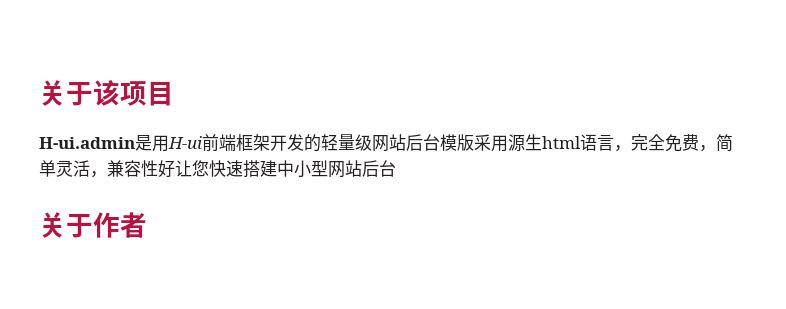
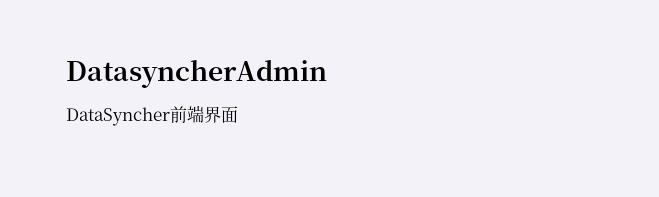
- 关于该项目
- H-ui.admin是用H-ui前端框架开发的轻量级网站后台模版采用源生html语言，完全免费，简单灵活，兼容性好让您快速搭建中小型网站后台
- 关于作者
+ DatasyncherAdmin
+ DataSyncher前端界面

